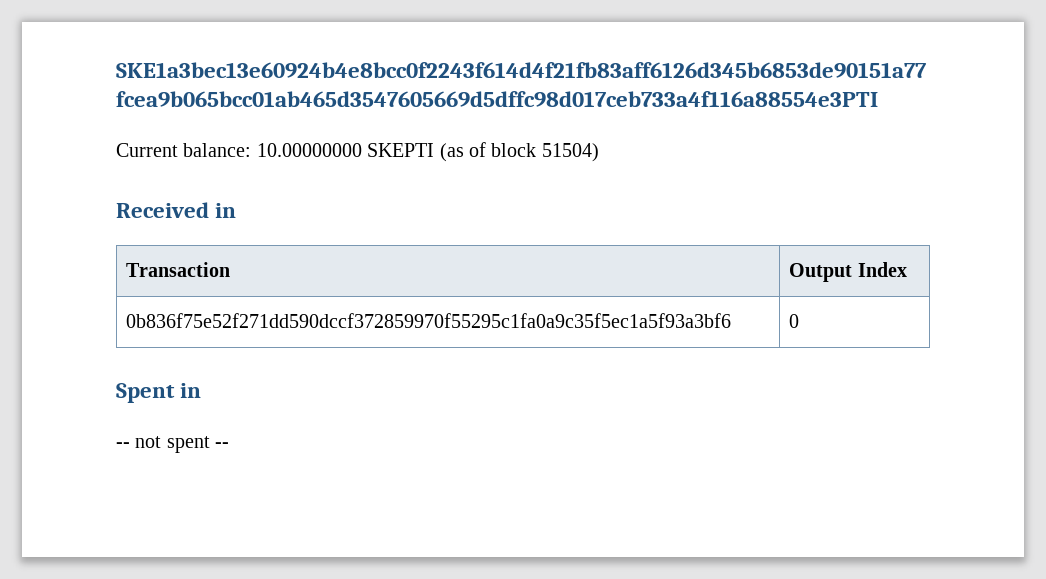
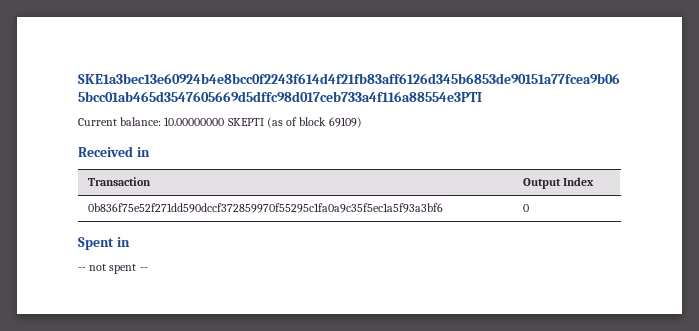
- Current balance: 10.00000000 SKEPTI (as of block 51504)
+ Current balance: 10.00000000 SKEPTI (as of block 69109)

